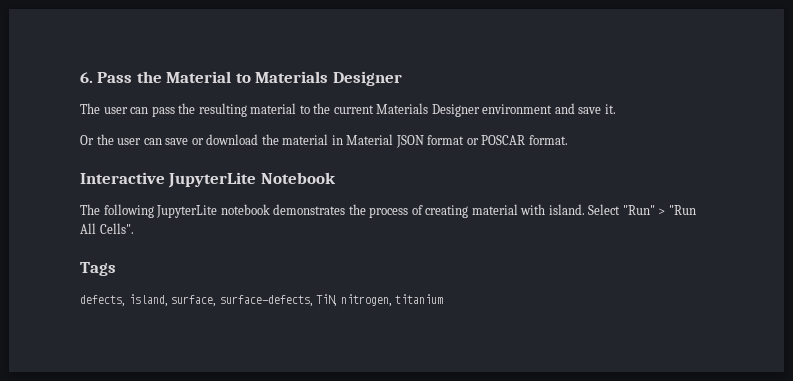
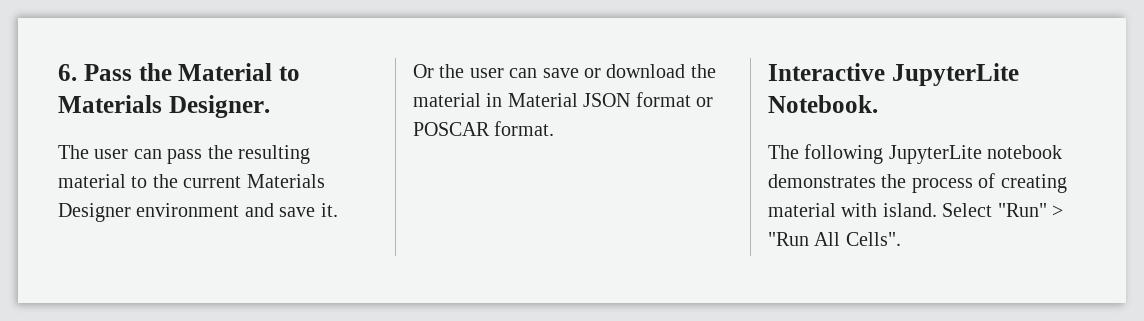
- 6. Pass the Material to Materials Designer
+ 6. Pass the Material to Materials Designer.
- Interactive JupyterLite Notebook
+ Interactive JupyterLite Notebook.
- Tags
- defects, island, surface, surface-defects, TiN, nitrogen, titanium

